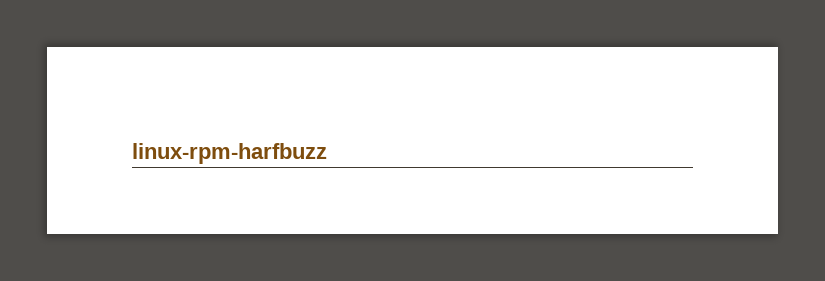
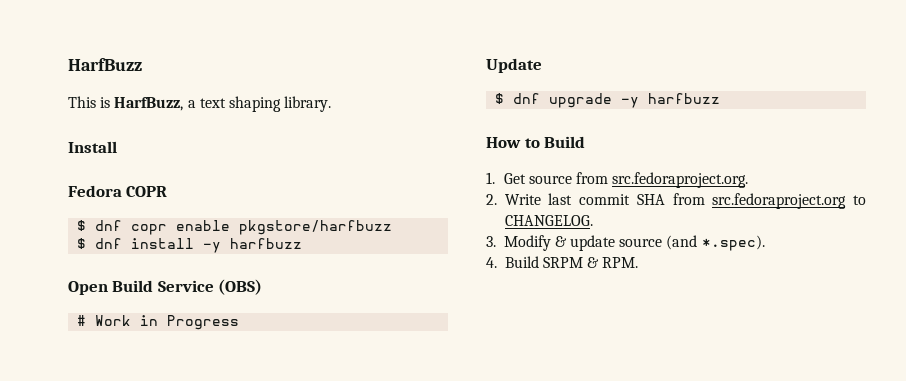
- linux-rpm-harfbuzz
+ HarfBuzz
+ This is HarfBuzz, a text shaping library.
+ Install
+ Fedora COPR
+ $ dnf copr enable pkgstore/harfbuzz
+ $ dnf install -y harfbuzz
+ Open Build Service (OBS)
+ # Work in Progress
+ Update
+ $ dnf upgrade -y harfbuzz
+ How to Build
+ 1. Get source from src.fedoraproject.org.
+ 2. Write last commit SHA from src.fedoraproject.org to CHANGELOG.
+ 3. Modify & update source (and *.spec).
+ 4. Build SRPM & RPM.

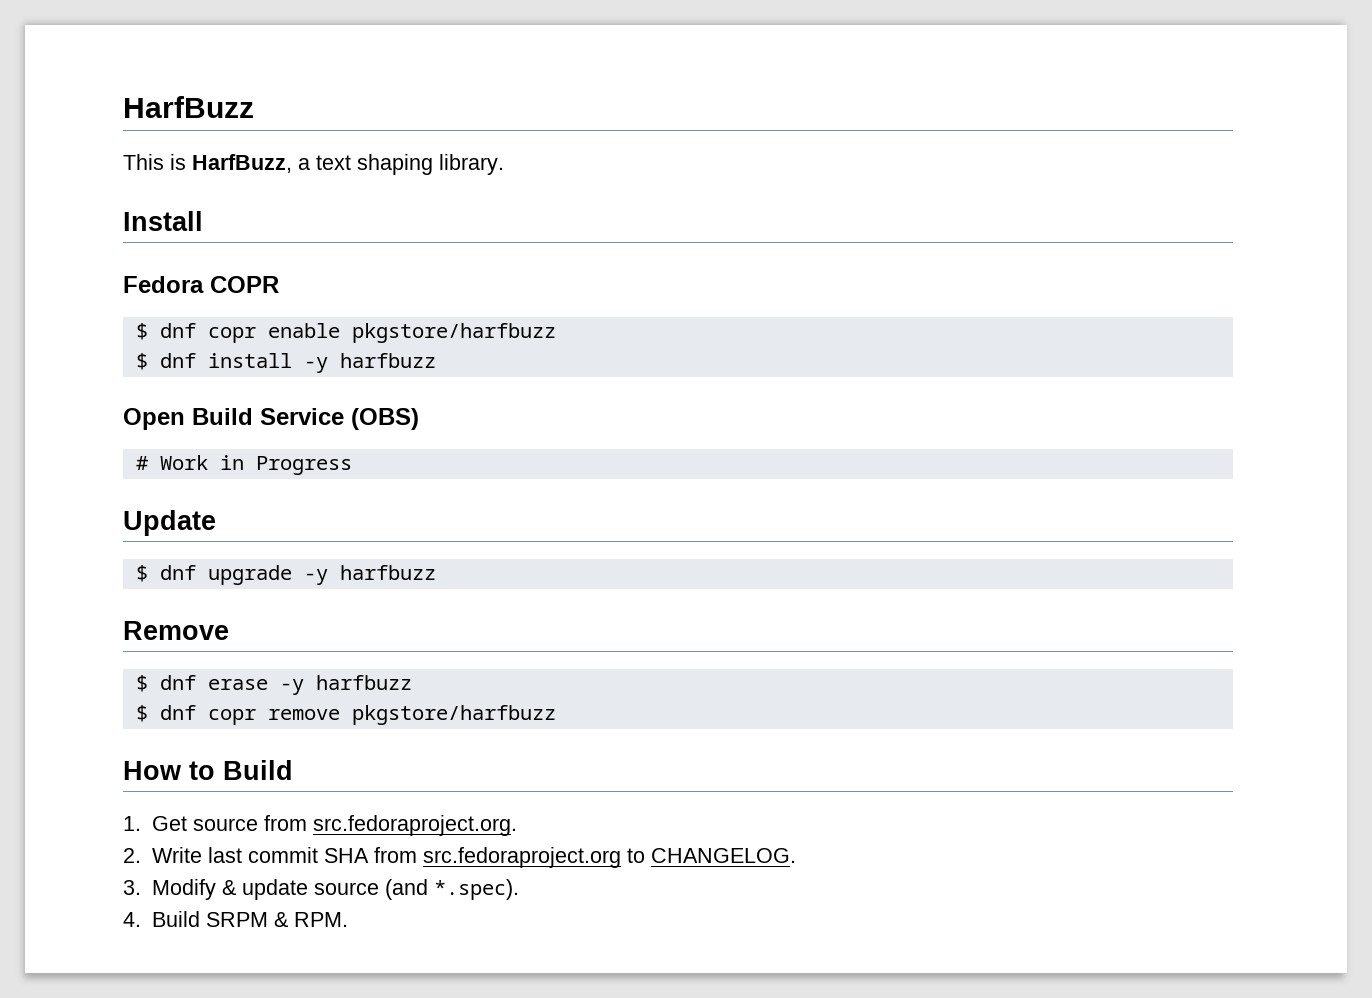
+ Remove
+ $ dnf erase -y harfbuzz
+ $ dnf copr remove pkgstore/harfbuzz

